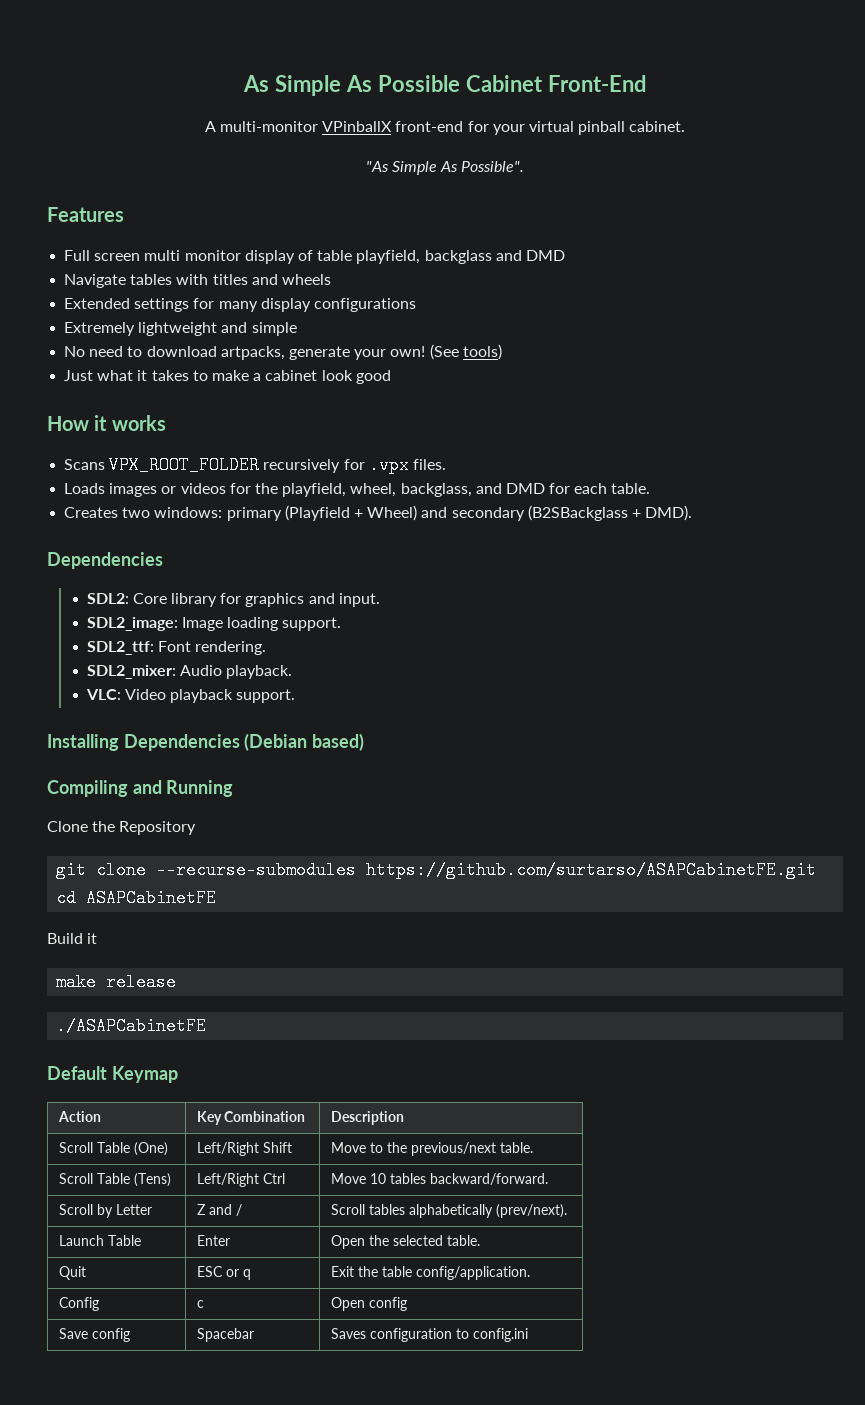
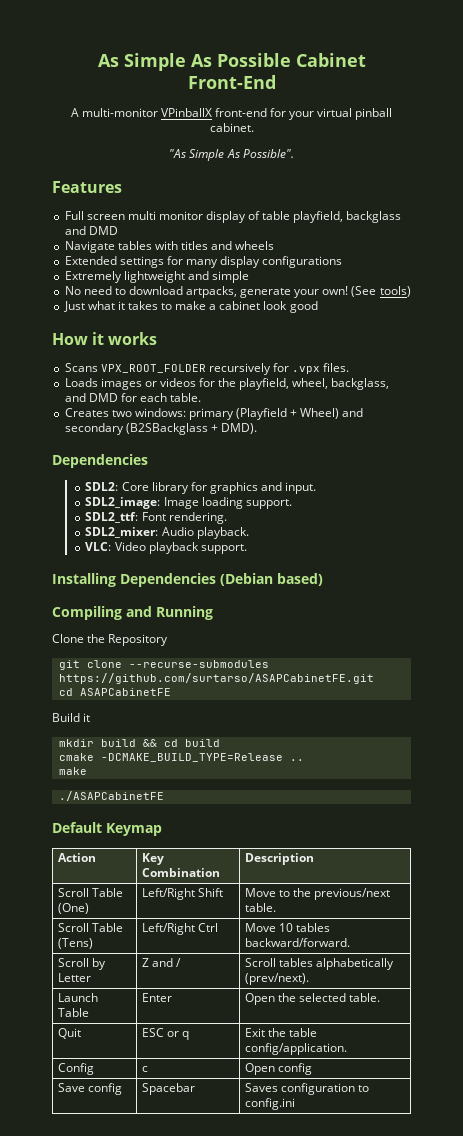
- make release
+ mkdir build && cd build
+ cmake -DCMAKE_BUILD_TYPE=Release ..
+ make

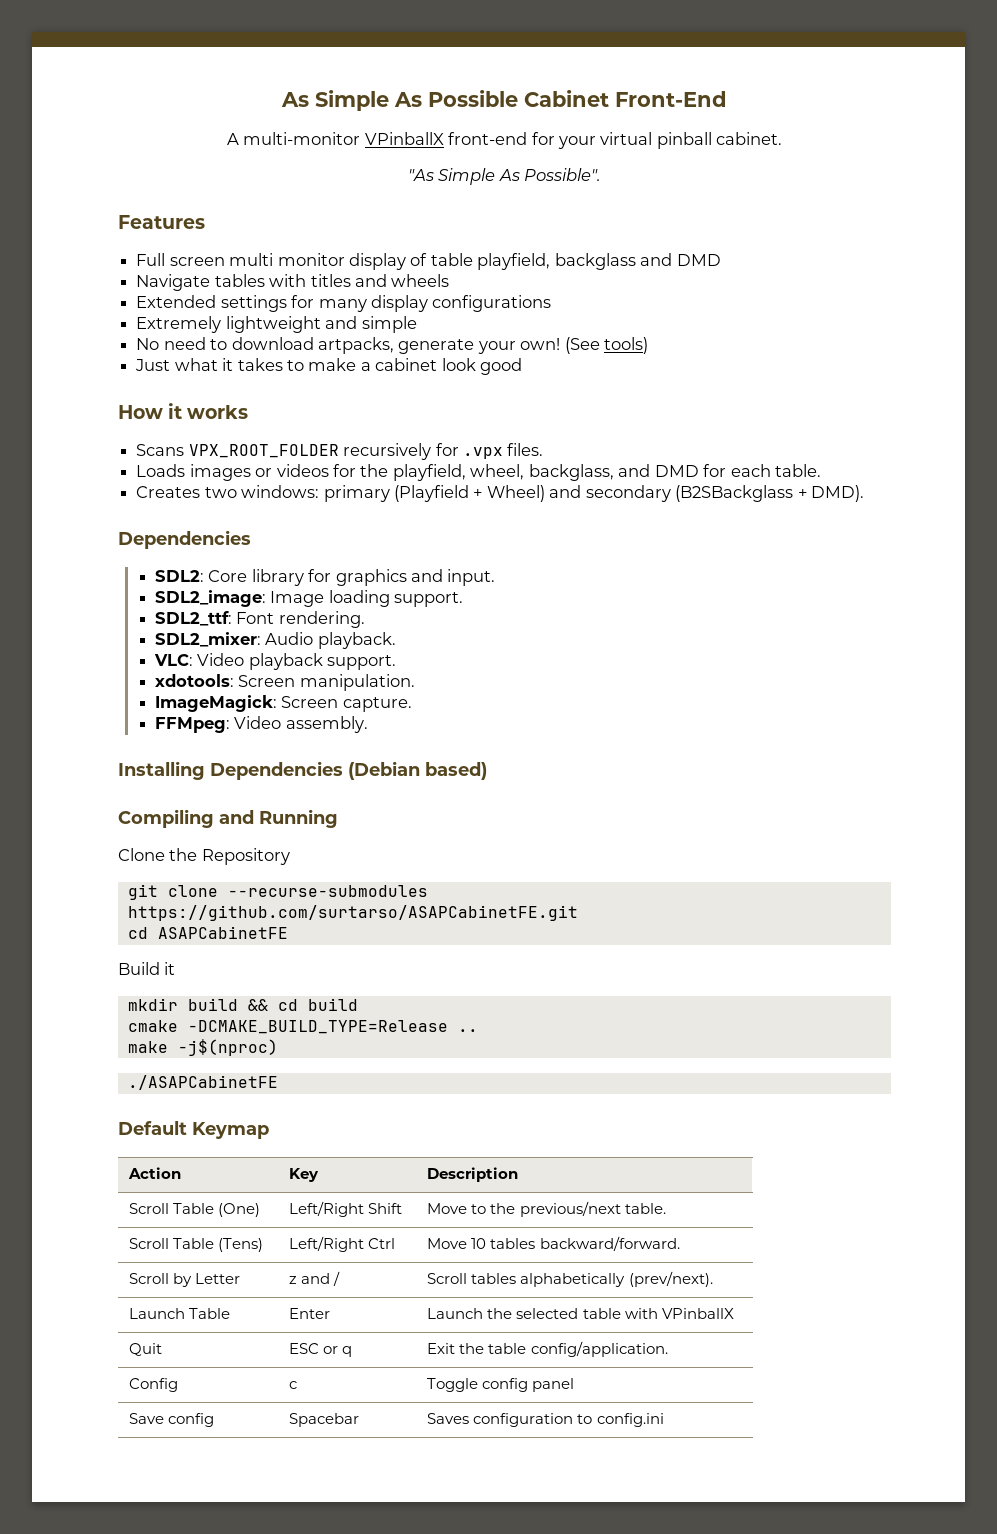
+ xdotools: Screen manipulation.
+ ImageMagick: Screen capture.
+ FFMpeg: Video assembly.
  cmake -DCMAKE_BUILD_TYPE=Release ..
- make
+ make -j$(nproc)
- Action | Key Combination | Description
+ Action | Key | Description
- Scroll by Letter | Z and / | Scroll tables alphabetically (prev/next).
+ Scroll by Letter | z and / | Scroll tables alphabetically (prev/next).
- Launch Table | Enter | Open the selected table.
+ Launch Table | Enter | Launch the selected table with VPinballX
- Config | c | Open config
+ Config | c | Toggle config panel

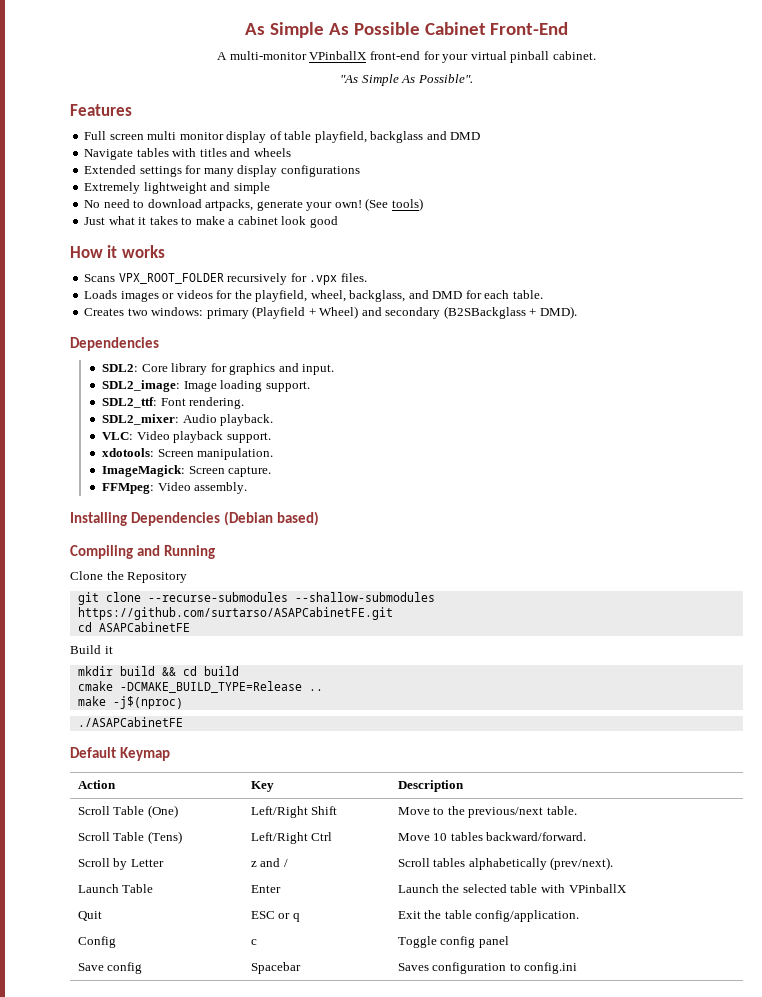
- git clone --recurse-submodules https://github.com/surtarso/ASAPCabinetFE.git
+ git clone --recurse-submodules --shallow-submodules https://github.com/surtarso/ASAPCabinetFE.git

